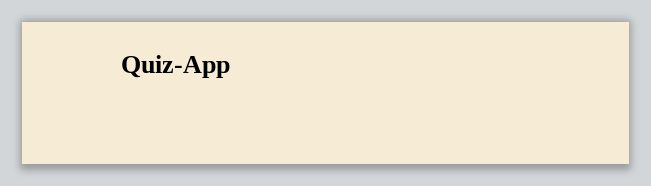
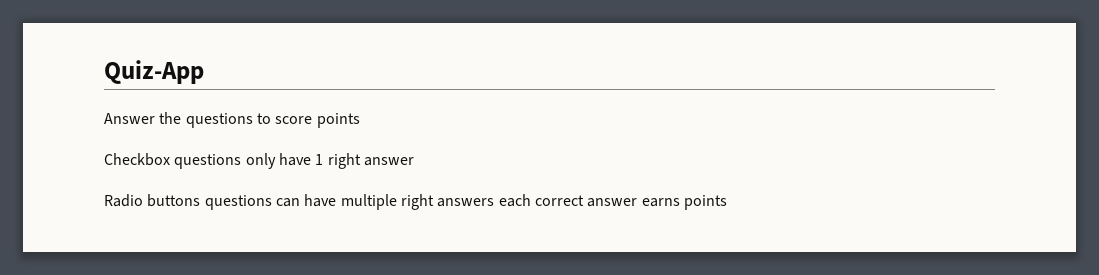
+ Answer the questions to score points
+ Checkbox questions only have 1 right answer
+ Radio buttons questions can have multiple right answers each correct answer earns points

